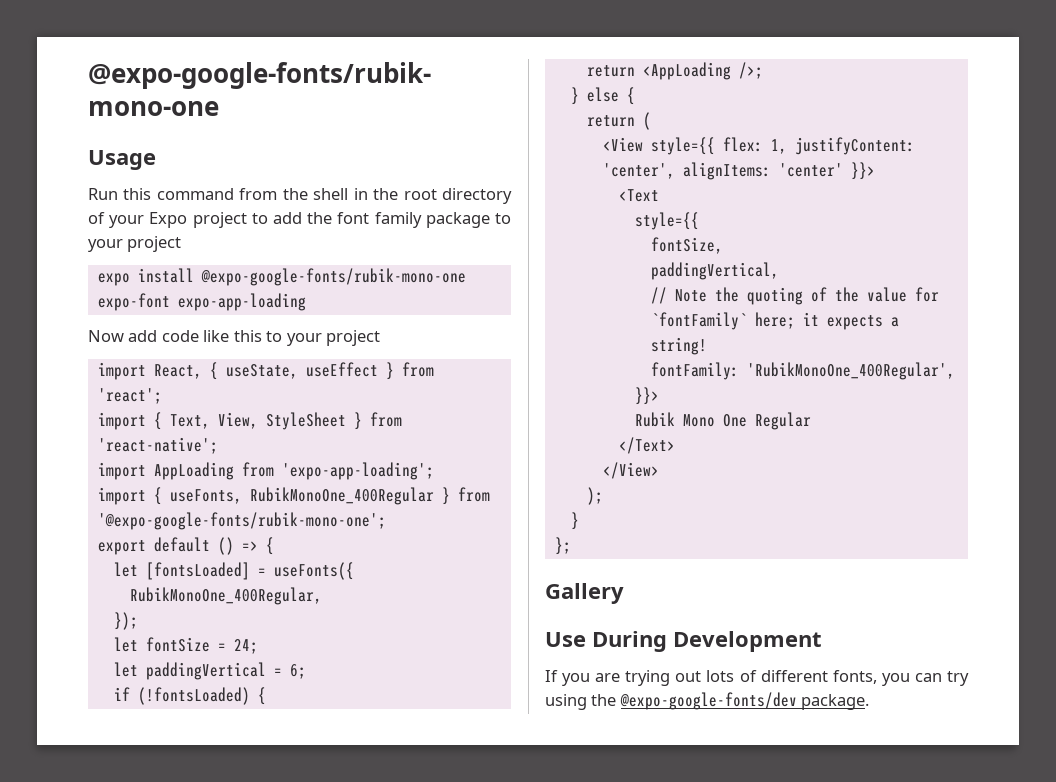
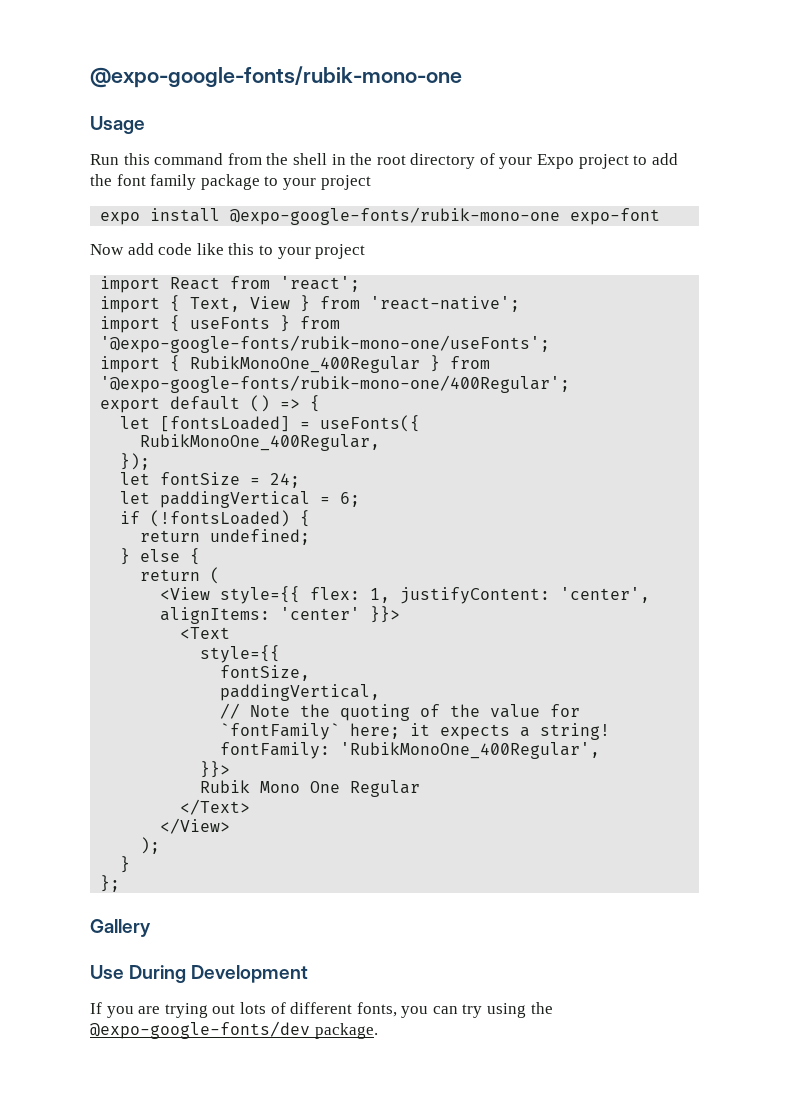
- expo install @expo-google-fonts/rubik-mono-one expo-font expo-app-loading
+ expo install @expo-google-fonts/rubik-mono-one expo-font
- import React, { useState, useEffect } from 'react';
+ import React from 'react';
- import { Text, View, StyleSheet } from 'react-native';
+ import { Text, View } from 'react-native';
- import AppLoading from 'expo-app-loading';
- import { useFonts, RubikMonoOne_400Regular } from '@expo-google-fonts/rubik-mono-one';
+ import { useFonts } from '@expo-google-fonts/rubik-mono-one/useFonts';
+ import { RubikMonoOne_400Regular } from '@expo-google-fonts/rubik-mono-one/400Regular';
- return <AppLoading />;
+ return undefined;

